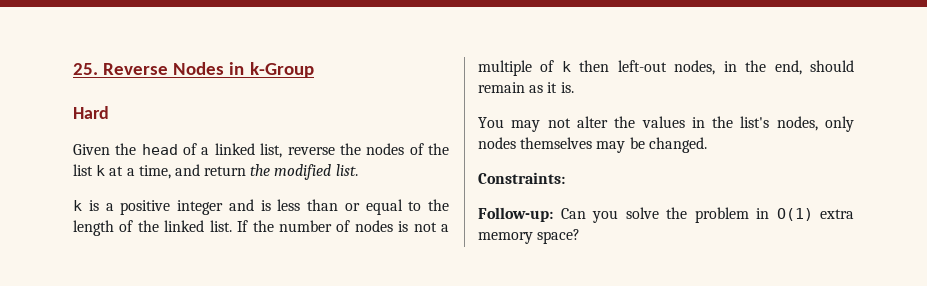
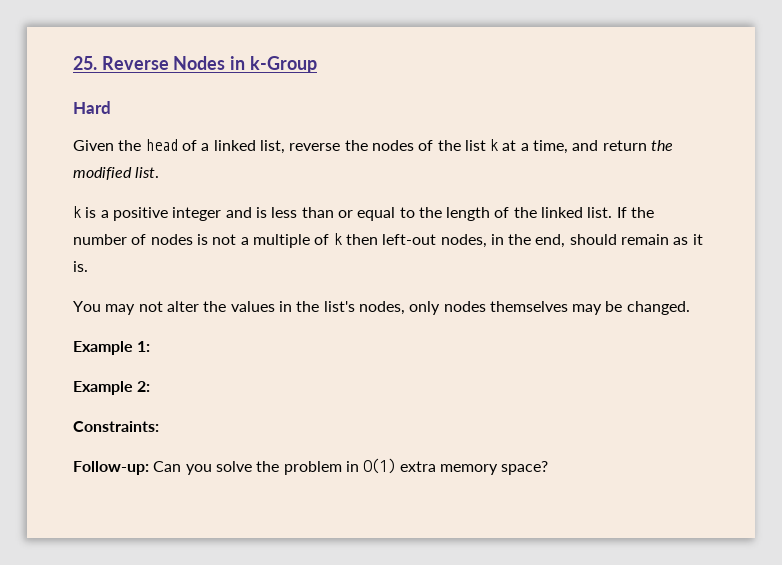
+ Example 1:
+ Example 2:

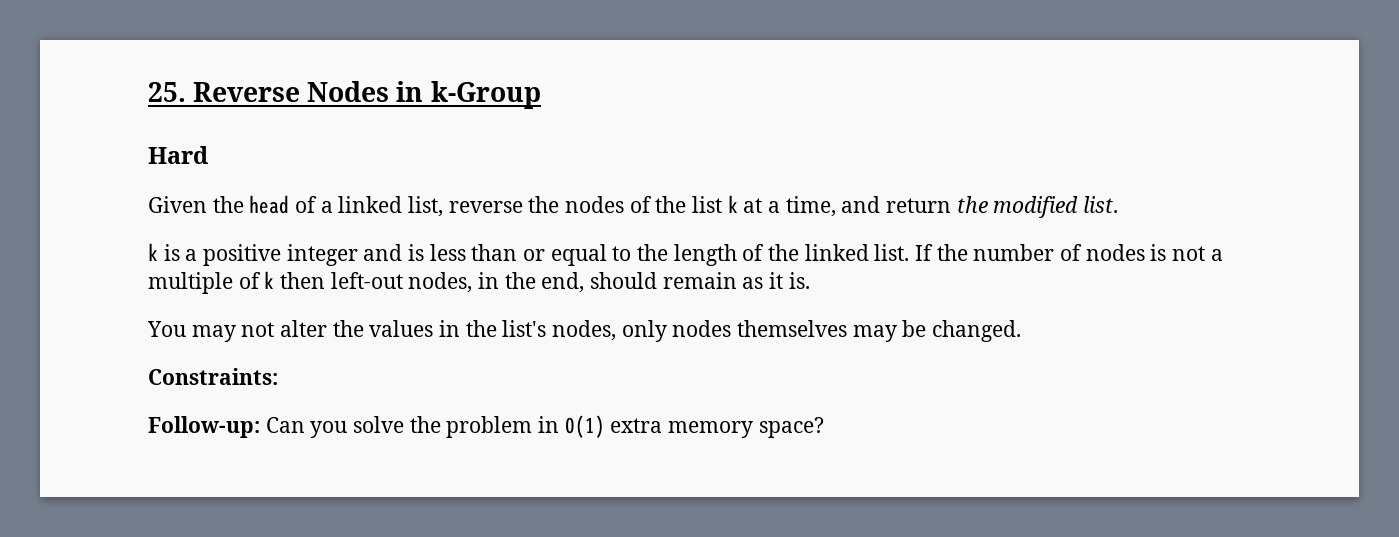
- Example 1:
- Example 2:

